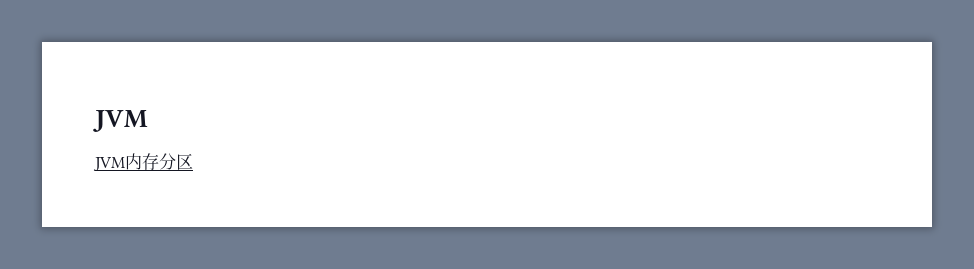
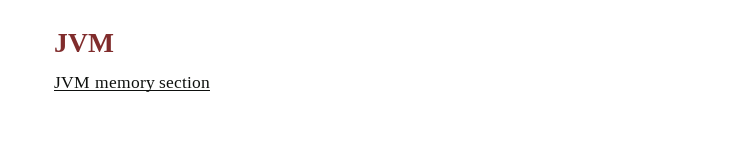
- JVM内存分区
+ JVM memory section

